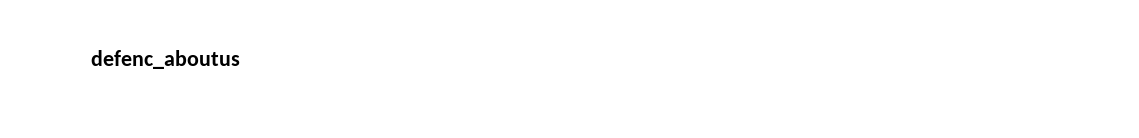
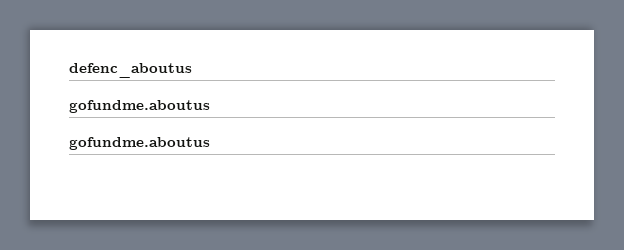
  defenc_aboutus
+ gofundme.aboutus
+ gofundme.aboutus

